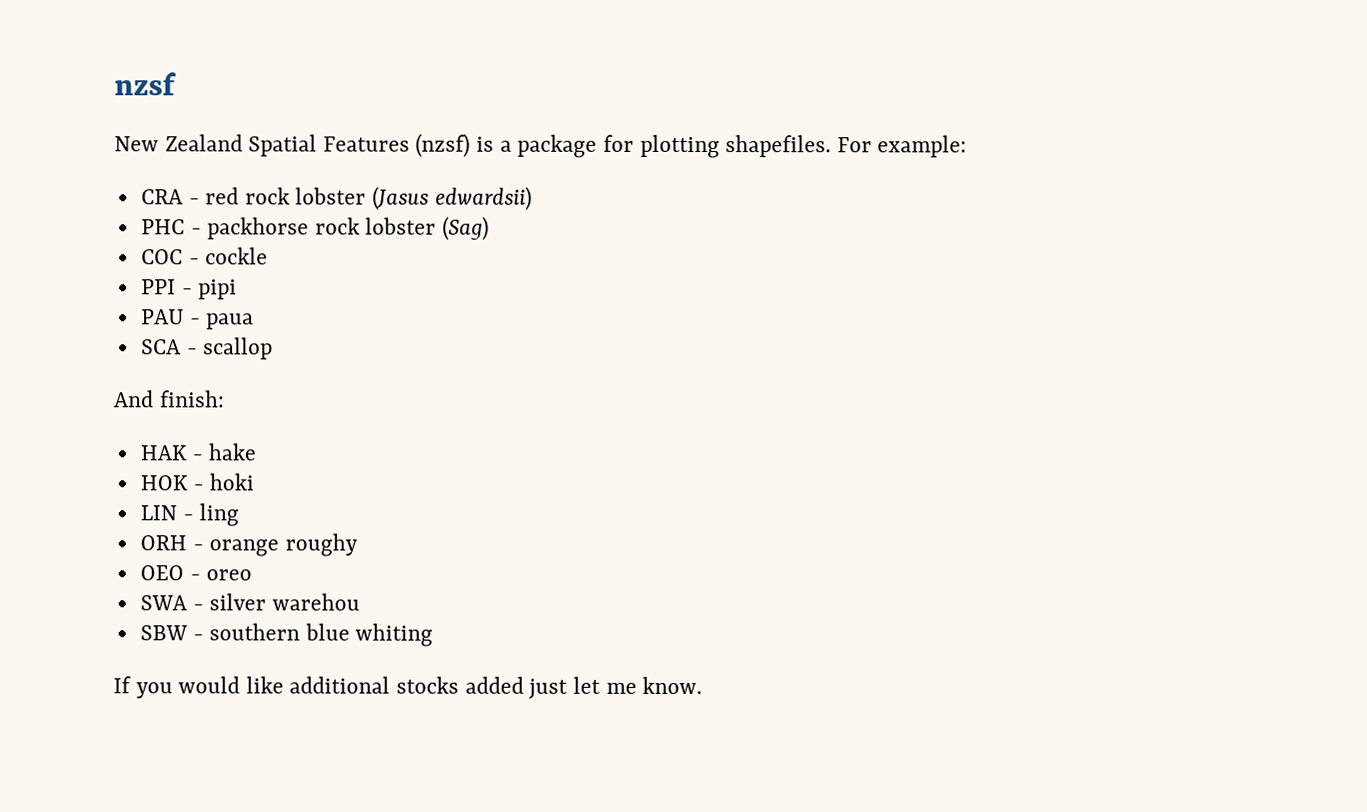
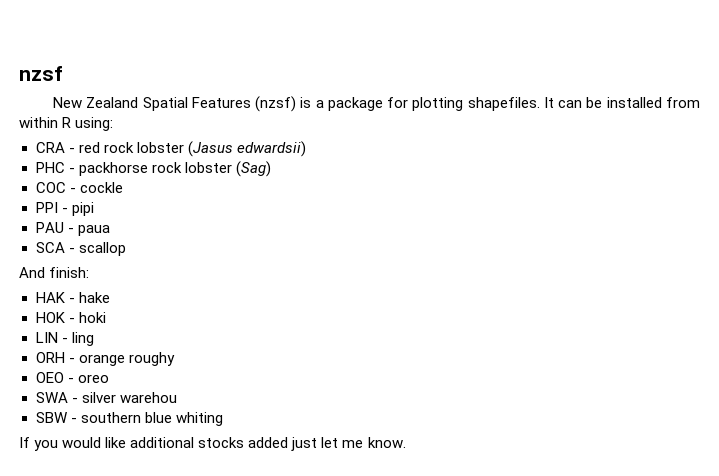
- For example:
+ It can be installed from within R using:

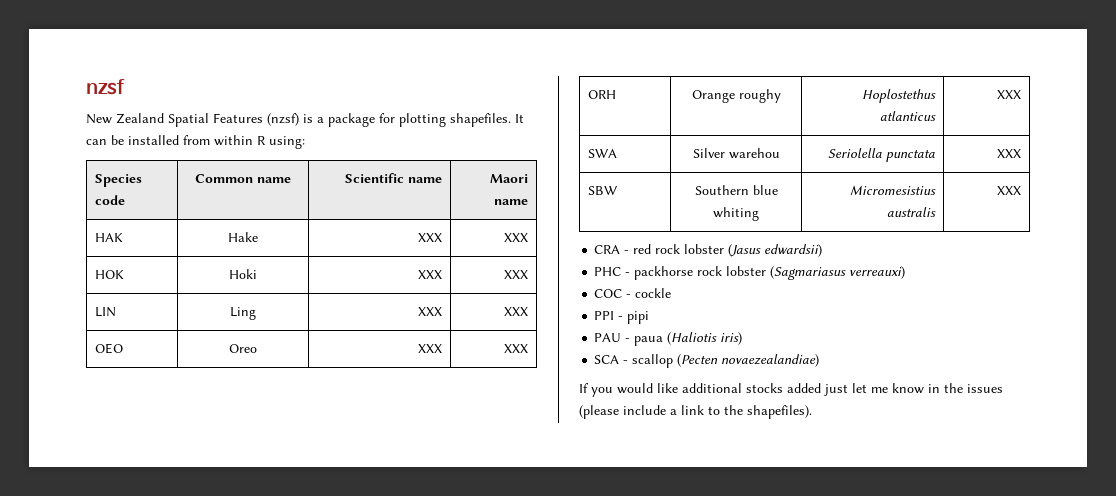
+ Species code | Common name | Scientific name | Maori name
+ HAK | Hake | XXX | XXX
+ HOK | Hoki | XXX | XXX
+ LIN | Ling | XXX | XXX
+ OEO | Oreo | XXX | XXX
+ ORH | Orange roughy | Hoplostethus atlanticus | XXX
+ SWA | Silver warehou | Seriolella punctata | XXX
+ SBW | Southern blue whiting | Micromesistius australis | XXX
- PHC - packhorse rock lobster (Sag)
+ PHC - packhorse rock lobster (Sagmariasus verreauxi)
- PAU - paua
+ PAU - paua (Haliotis iris)
- SCA - scallop
- And finish:
- HAK - hake
- HOK - hoki
- LIN - ling
- ORH - orange roughy
- OEO - oreo
- SWA - silver warehou
- SBW - southern blue whiting
+ SCA - scallop (Pecten novaezealandiae)
- If you would like additional stocks added just let me know.
+ If you would like additional stocks added just let me know in the issues (please include a link to the shapefiles).

